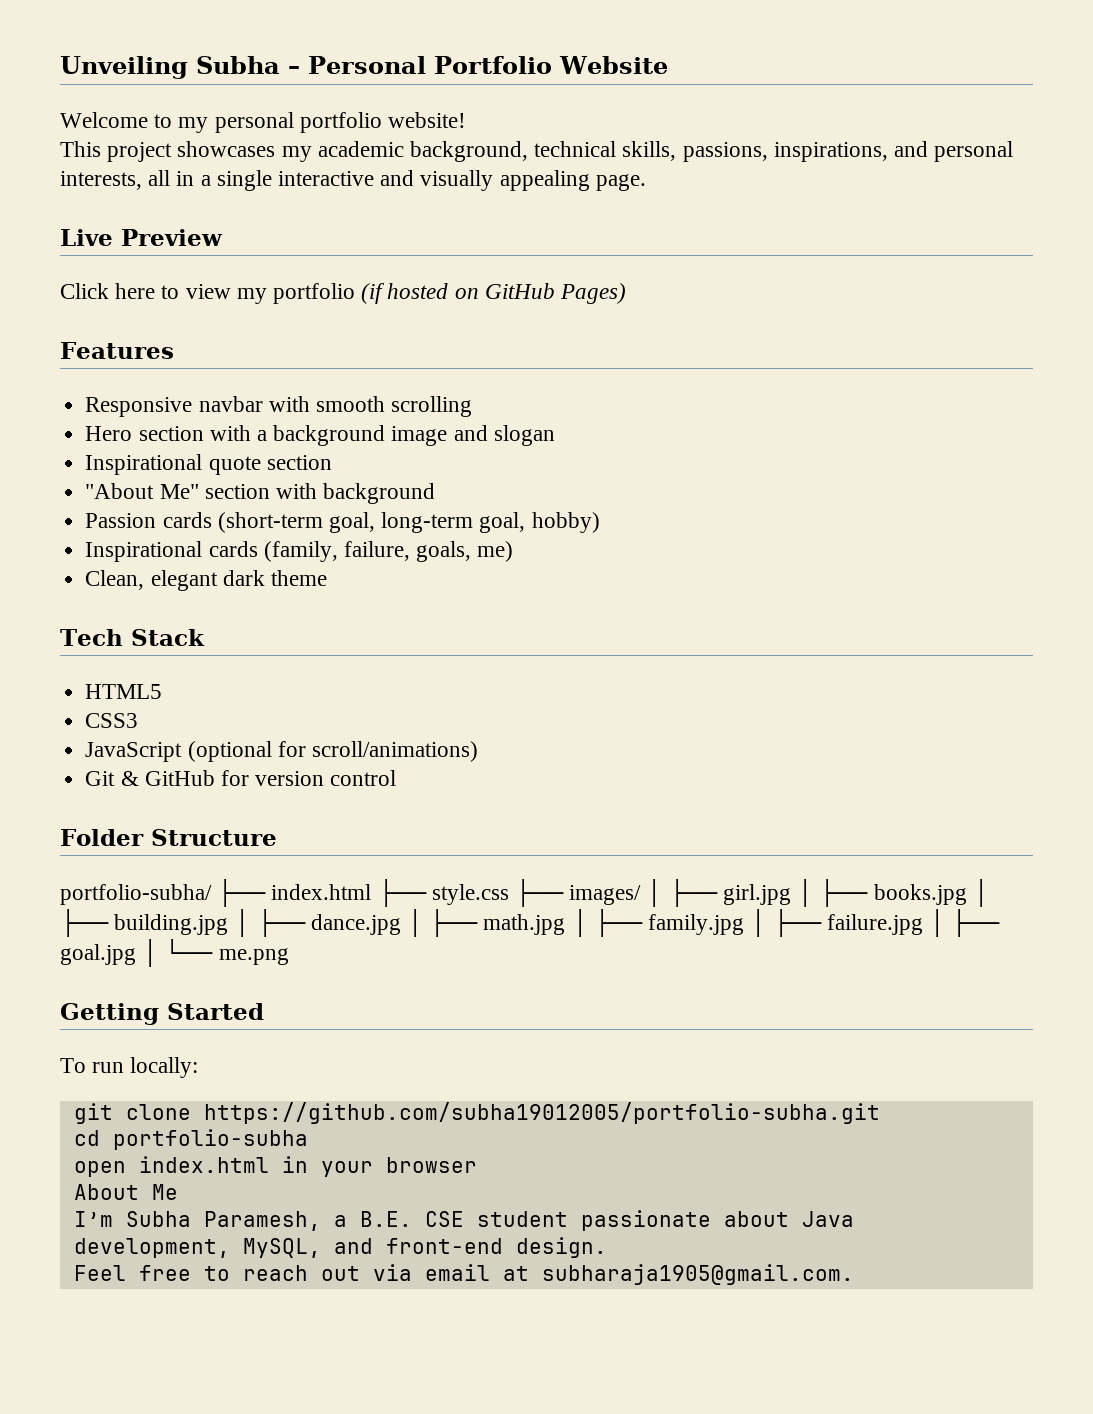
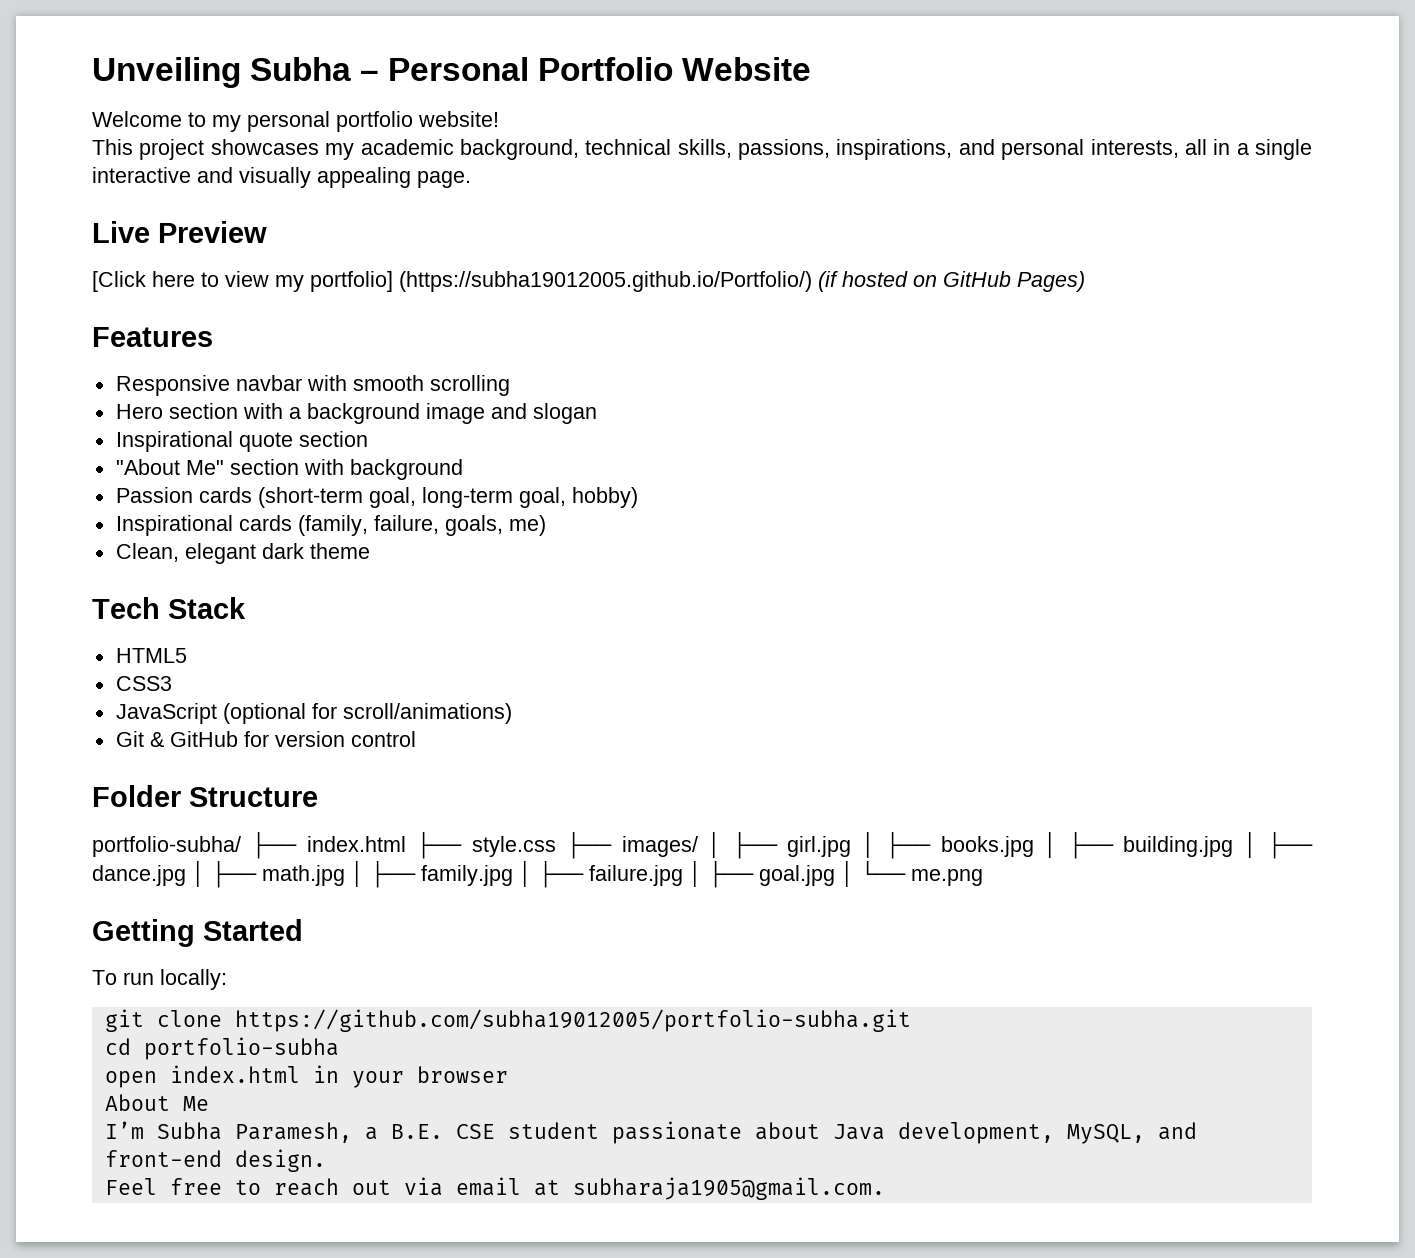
- Click here to view my portfolio (if hosted on GitHub Pages)
+ [Click here to view my portfolio] (https://subha19012005.github.io/Portfolio/) (if hosted on GitHub Pages)

